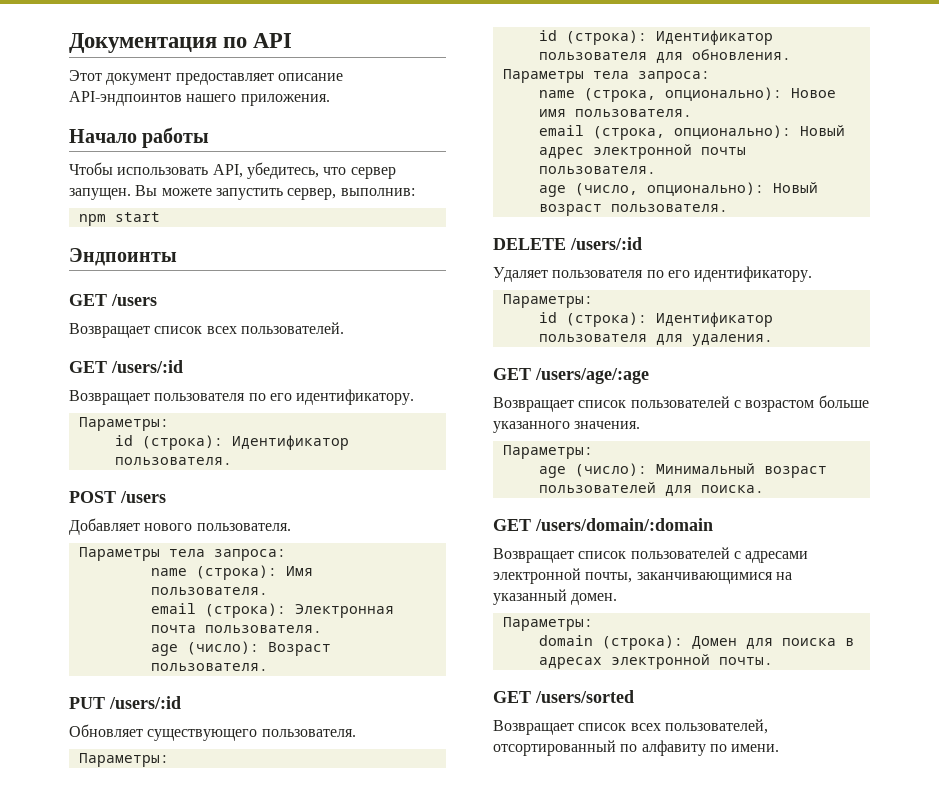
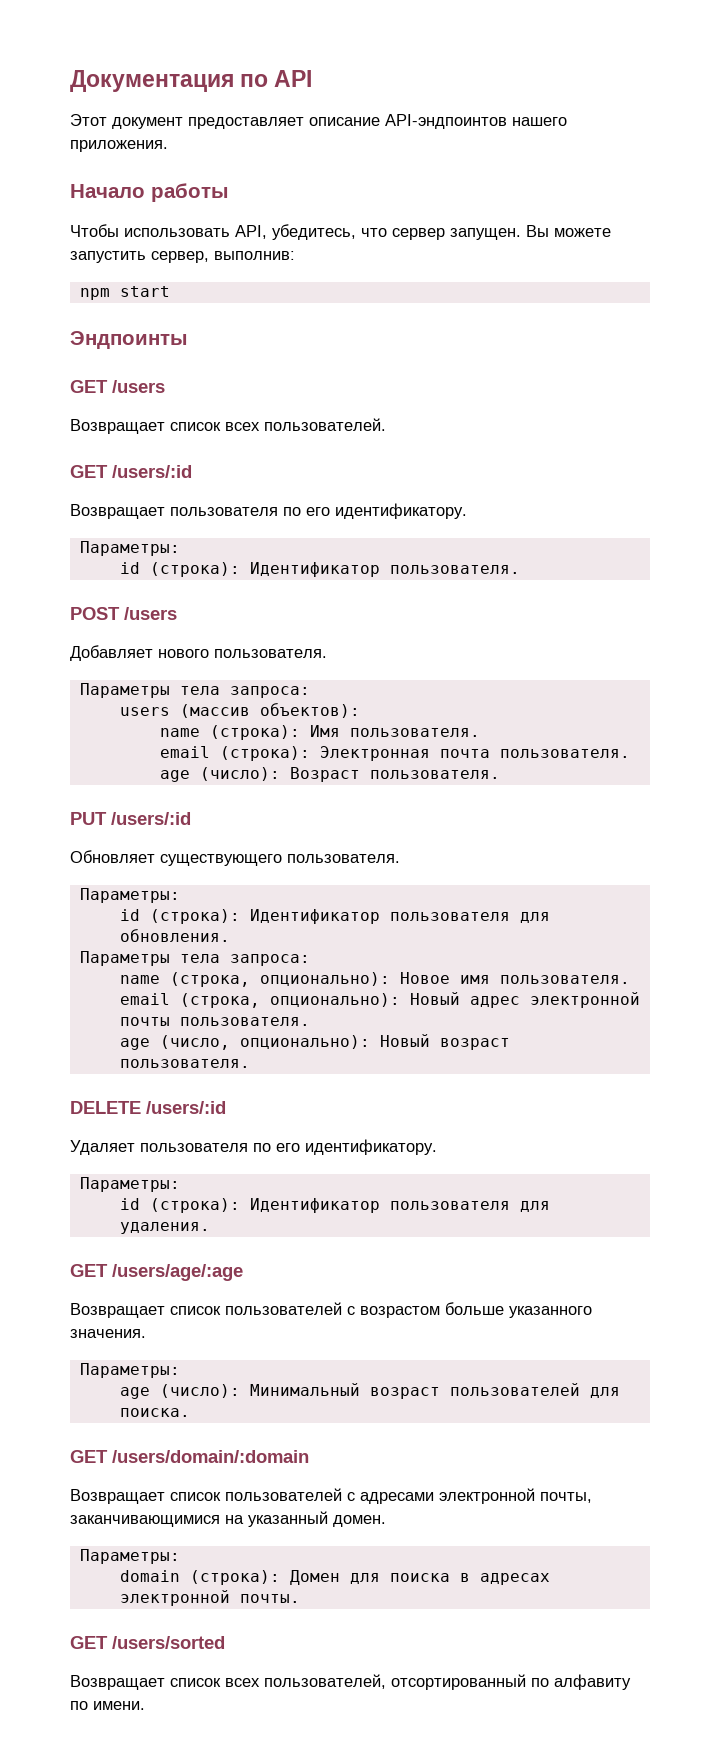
+ users (массив объектов):

